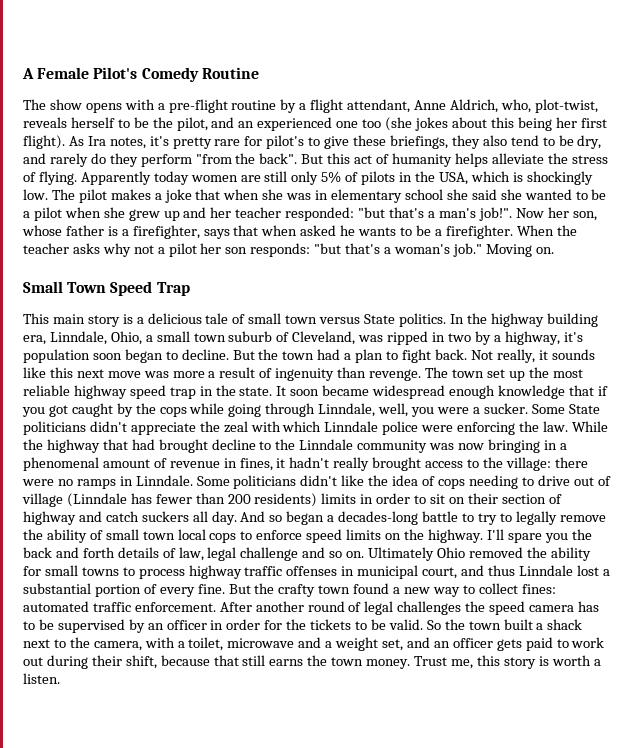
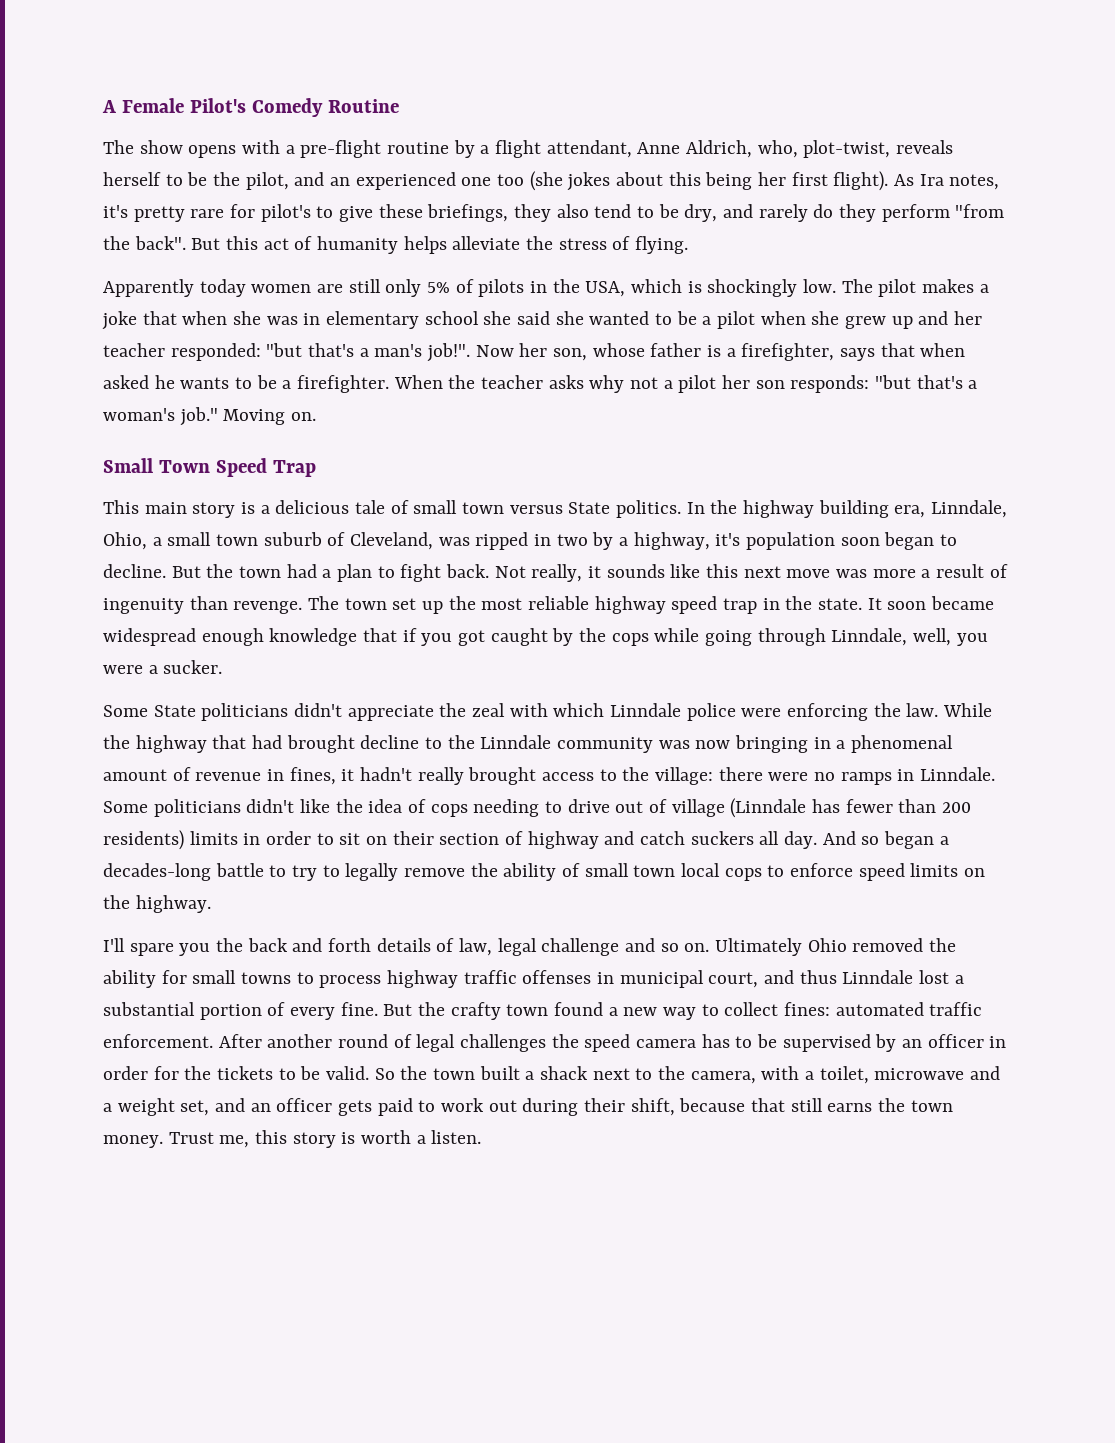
- But this act of humanity helps alleviate the stress of flying. Apparently today women are still only 5% of pilots in the USA, which is shockingly low.
+ But this act of humanity helps alleviate the stress of flying.
+ Apparently today women are still only 5% of pilots in the USA, which is shockingly low.
- It soon became widespread enough knowledge that if you got caught by the cops while going through Linndale, well, you were a sucker. Some State politicians didn't appreciate the zeal with which Linndale police were enforcing the law.
+ It soon became widespread enough knowledge that if you got caught by the cops while going through Linndale, well, you were a sucker.
+ Some State politicians didn't appreciate the zeal with which Linndale police were enforcing the law.
- And so began a decades-long battle to try to legally remove the ability of small town local cops to enforce speed limits on the highway. I'll spare you the back and forth details of law, legal challenge and so on.
+ And so began a decades-long battle to try to legally remove the ability of small town local cops to enforce speed limits on the highway.
+ I'll spare you the back and forth details of law, legal challenge and so on.

